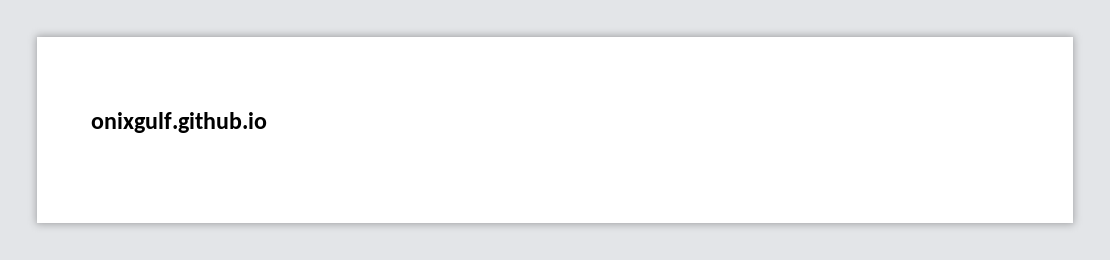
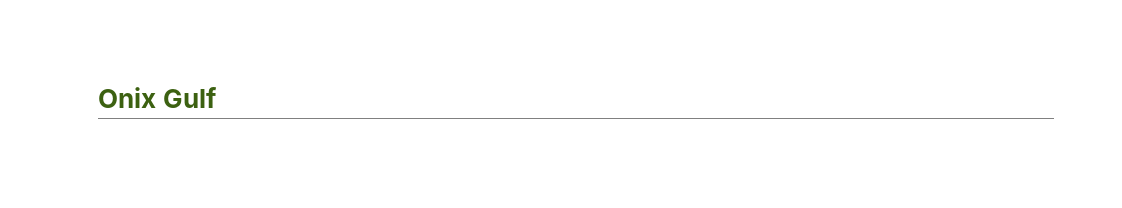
- onixgulf.github.io
+ Onix Gulf

